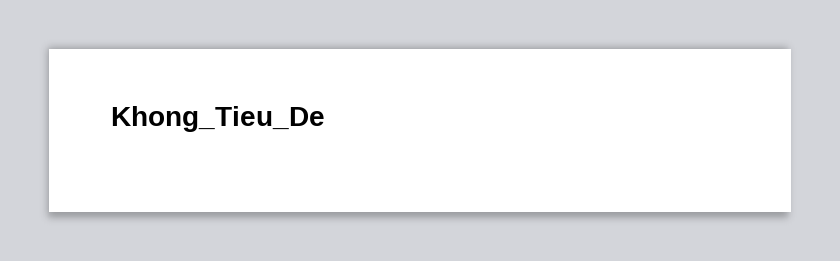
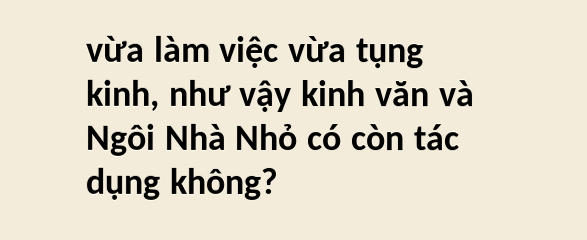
- Khong_Tieu_De
+ vừa làm việc vừa tụng kinh, như vậy kinh văn và Ngôi Nhà Nhỏ có còn tác dụng không?

